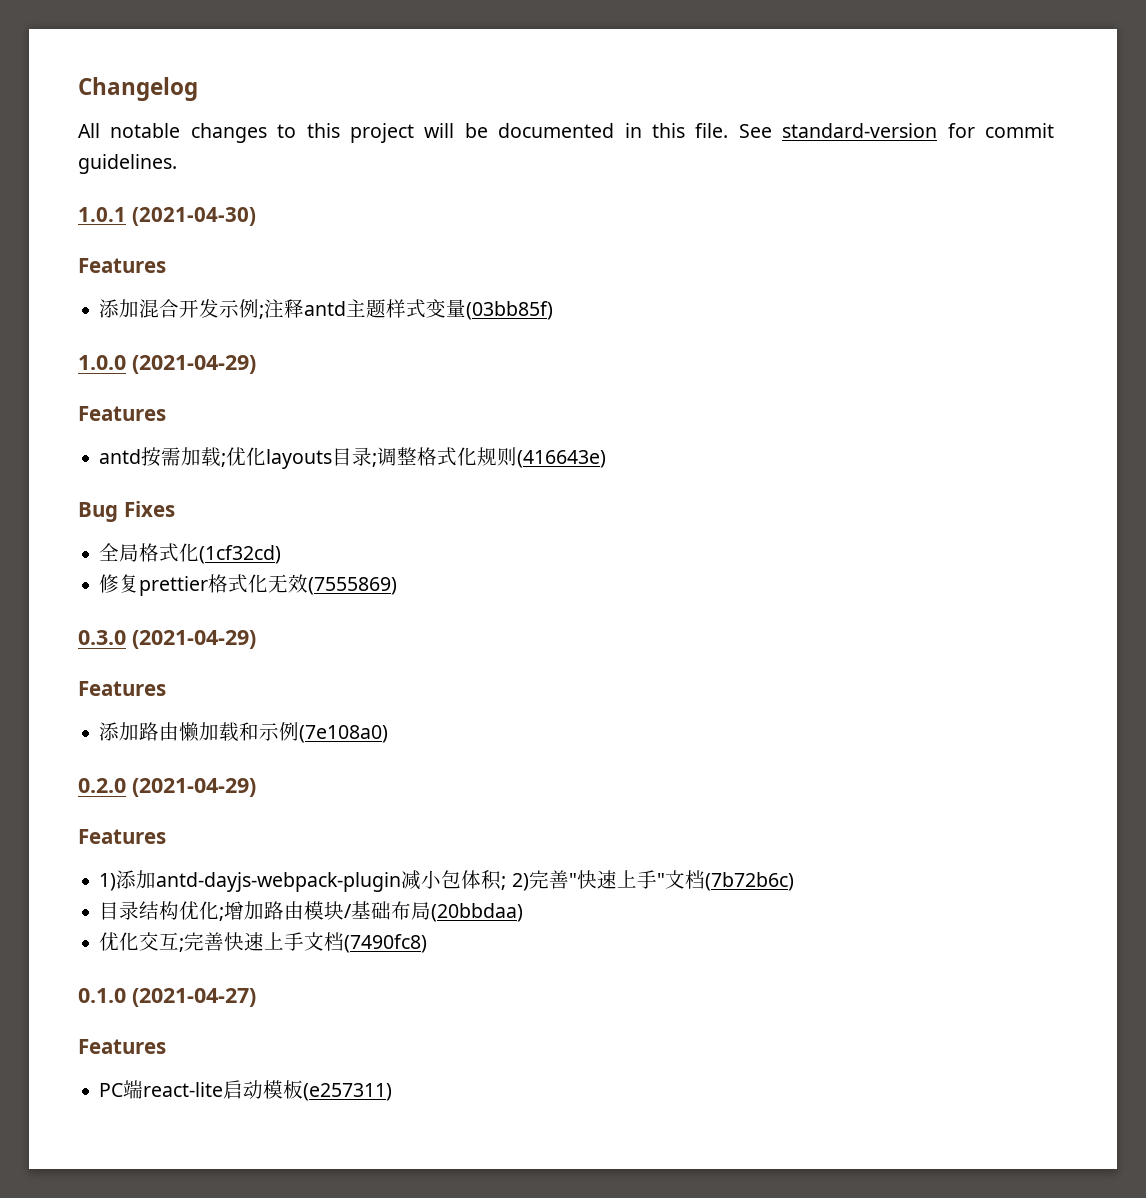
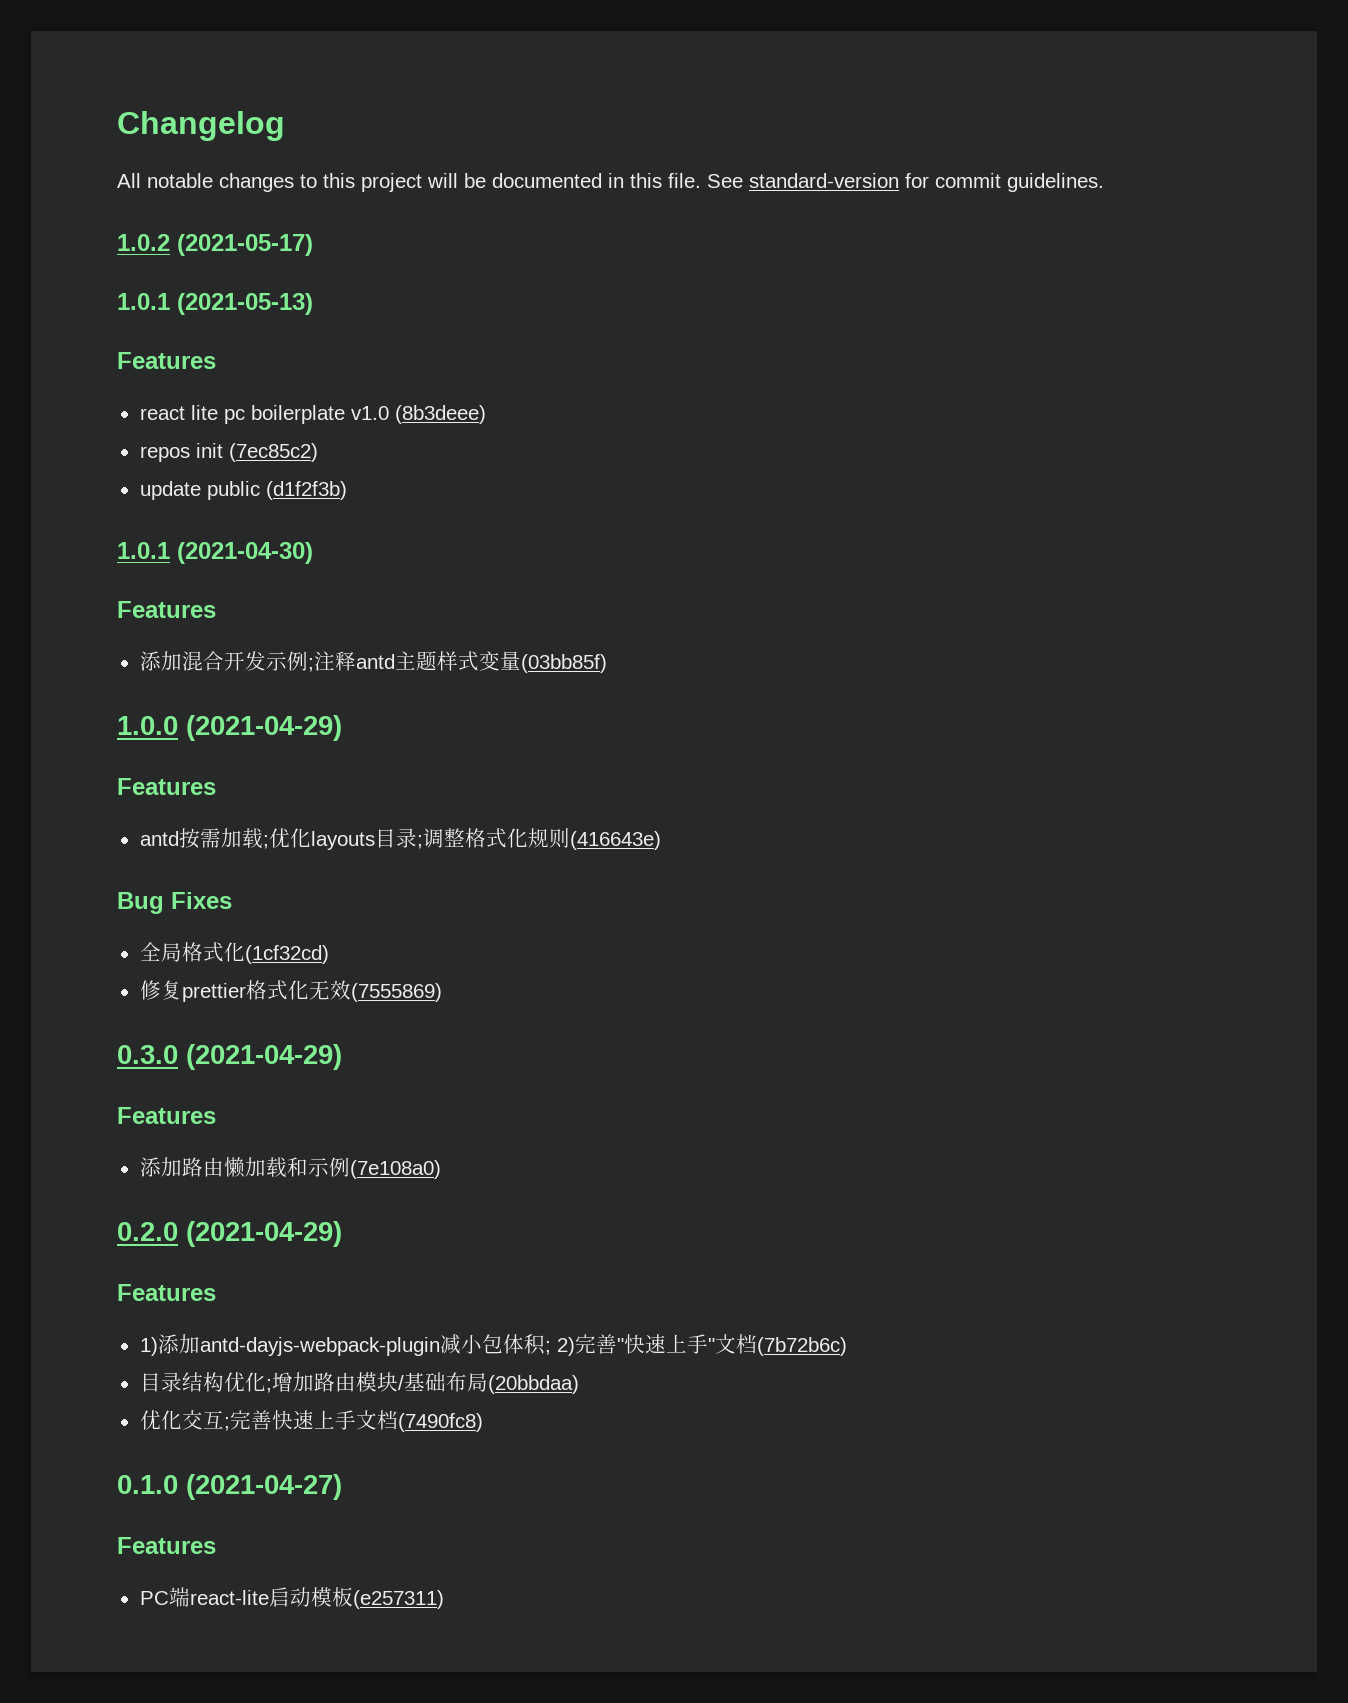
+ 1.0.2 (2021-05-17)
+ 1.0.1 (2021-05-13)
+ Features
+ react lite pc boilerplate v1.0 (8b3deee)
+ repos init (7ec85c2)
+ update public (d1f2f3b)

